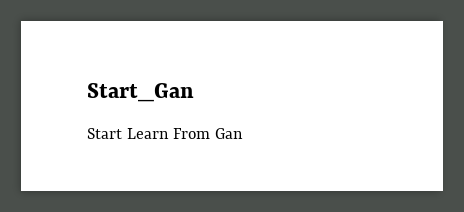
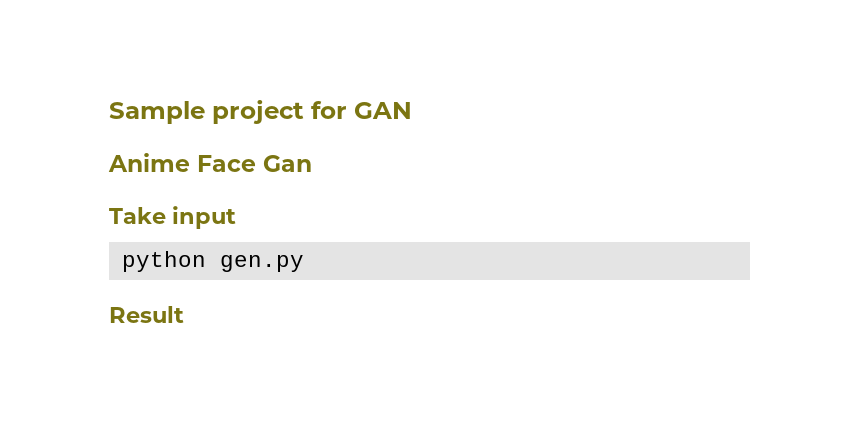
- Start_Gan
- Start Learn From Gan
+ Sample project for GAN
+ Anime Face Gan
+ Take input
+ python gen.py
+ Result

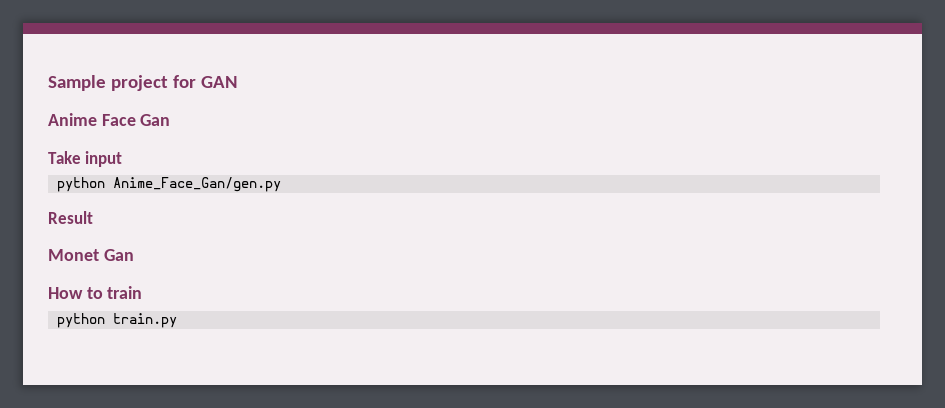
- python gen.py
+ python Anime_Face_Gan/gen.py
+ Monet Gan
+ How to train
+ python train.py

